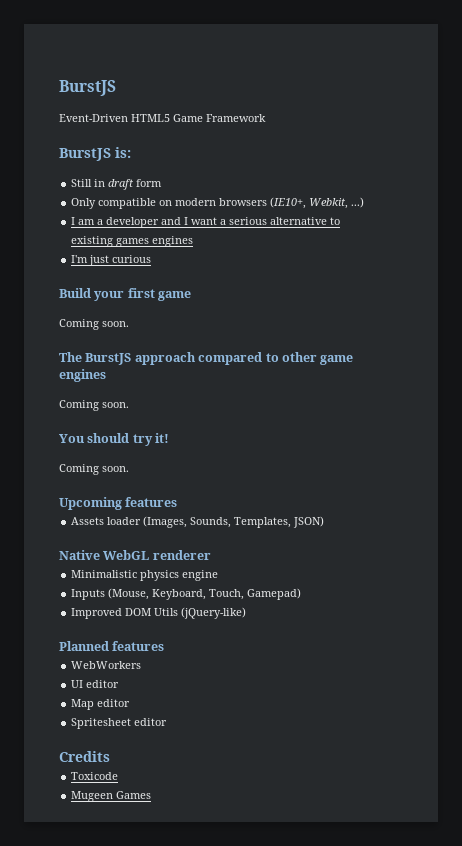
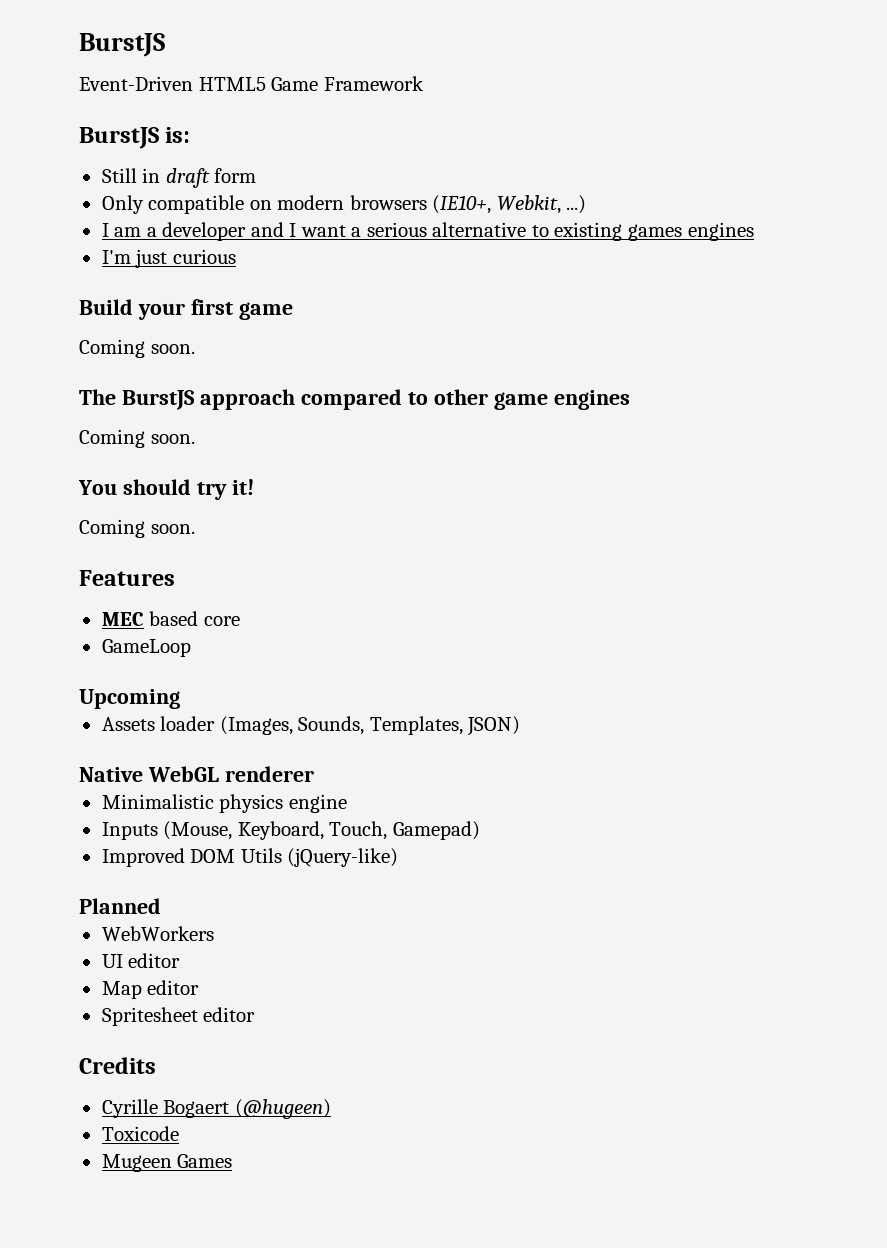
+ Features
+ MEC based core
+ GameLoop
- Upcoming features
+ Upcoming
- Planned features
+ Planned
+ Cyrille Bogaert (@hugeen)

